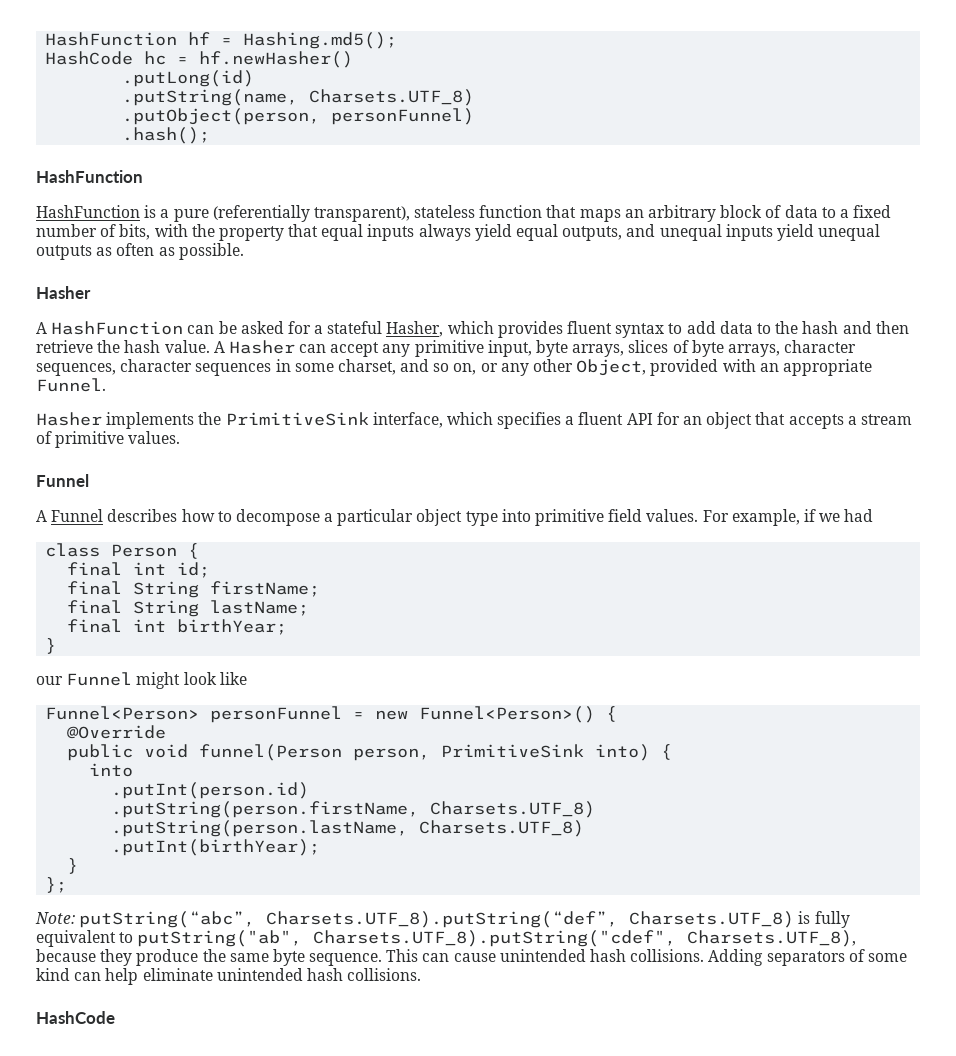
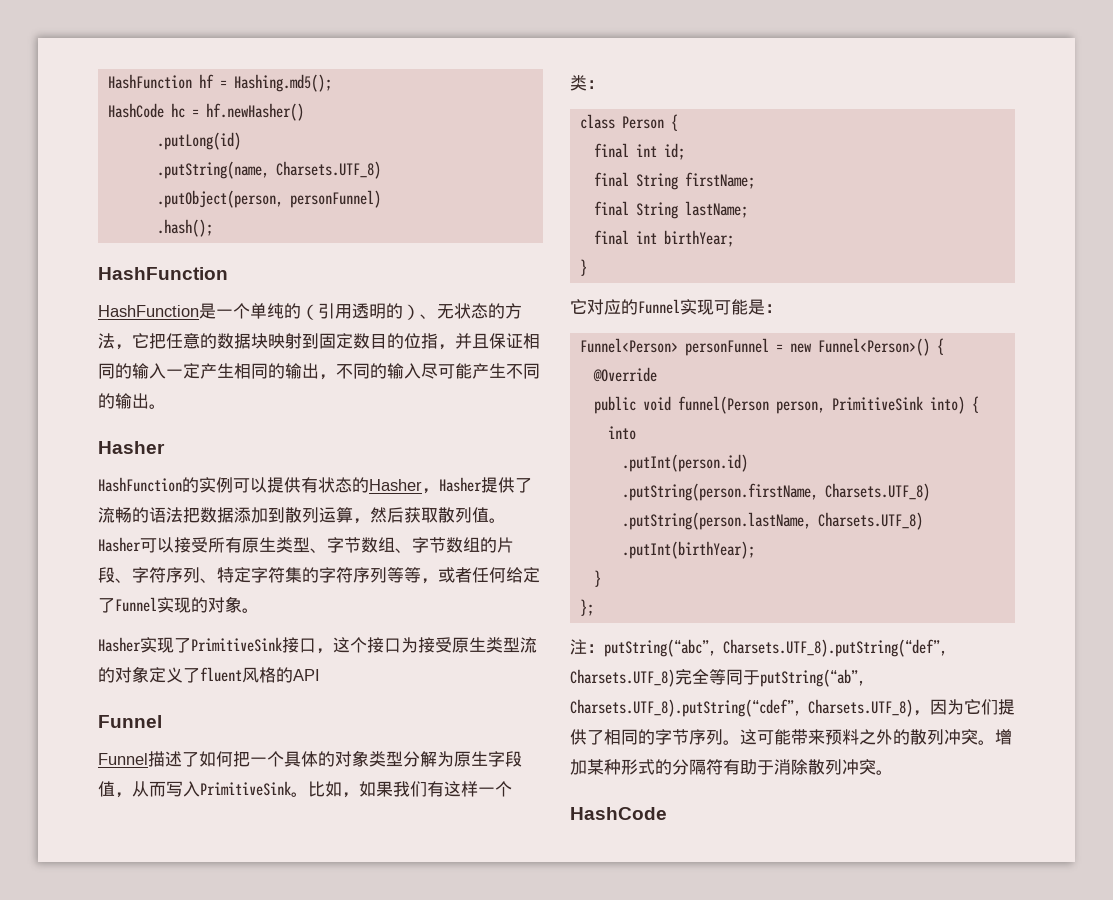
- HashFunction is a pure (referentially transparent), stateless function that maps an arbitrary block of data to a fixed number of bits, with the property that equal inputs always yield equal outputs, and unequal inputs yield unequal outputs as often as possible.
+ HashFunction是一个单纯的（引用透明的）、无状态的方法，它把任意的数据块映射到固定数目的位指，并且保证相同的输入一定产生相同的输出，不同的输入尽可能产生不同的输出。
  Hasher
- A HashFunction can be asked for a stateful Hasher, which provides fluent syntax to add data to the hash and then retrieve the hash value. A Hasher can accept any primitive input, byte arrays, slices of byte arrays, character sequences, character sequences in some charset, and so on, or any other Object, provided with an appropriate Funnel.
- Hasher implements the PrimitiveSink interface, which specifies a fluent API for an object that accepts a stream of primitive values.
+ HashFunction的实例可以提供有状态的Hasher，Hasher提供了流畅的语法把数据添加到散列运算，然后获取散列值。Hasher可以接受所有原生类型、字节数组、字节数组的片段、字符序列、特定字符集的字符序列等等，或者任何给定了Funnel实现的对象。
+ Hasher实现了PrimitiveSink接口，这个接口为接受原生类型流的对象定义了fluent风格的API
  Funnel
- A Funnel describes how to decompose a particular object type into primitive field values. For example, if we had
+ Funnel描述了如何把一个具体的对象类型分解为原生字段值，从而写入PrimitiveSink。比如，如果我们有这样一个类：
- our Funnel might look like
+ 它对应的Funnel实现可能是：
- Note: putString(“abc”, Charsets.UTF_8).putString(“def”, Charsets.UTF_8) is fully equivalent to putString("ab", Charsets.UTF_8).putString("cdef", Charsets.UTF_8), because they produce the same byte sequence. This can cause unintended hash collisions. Adding separators of some kind can help eliminate unintended hash collisions.
+ 注：putString(“abc”, Charsets.UTF_8).putString(“def”, Charsets.UTF_8)完全等同于putString(“ab”, Charsets.UTF_8).putString(“cdef”, Charsets.UTF_8)，因为它们提供了相同的字节序列。这可能带来预料之外的散列冲突。增加某种形式的分隔符有助于消除散列冲突。

